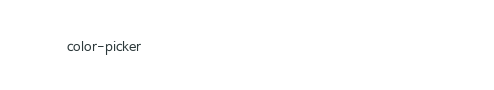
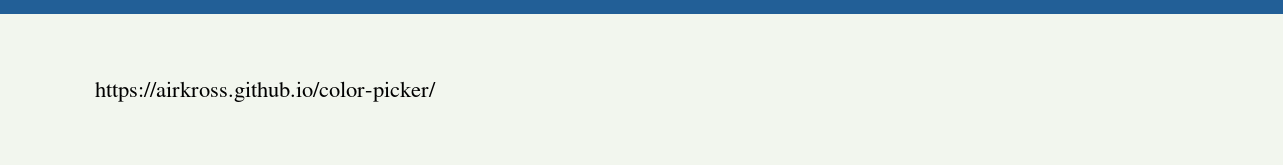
- color-picker
+ https://airkross.github.io/color-picker/

